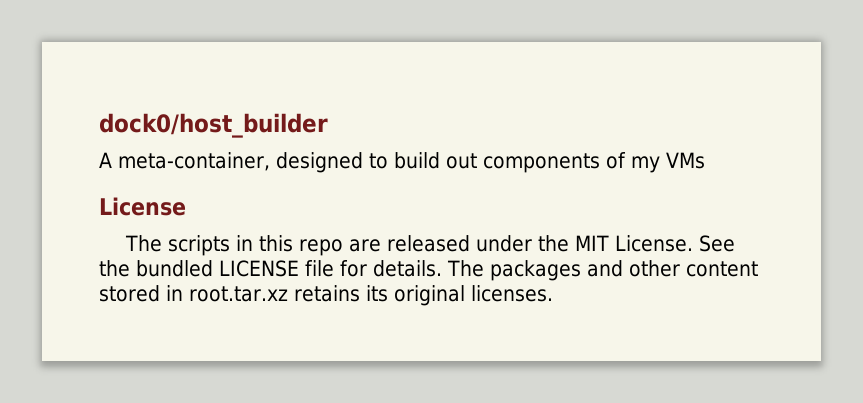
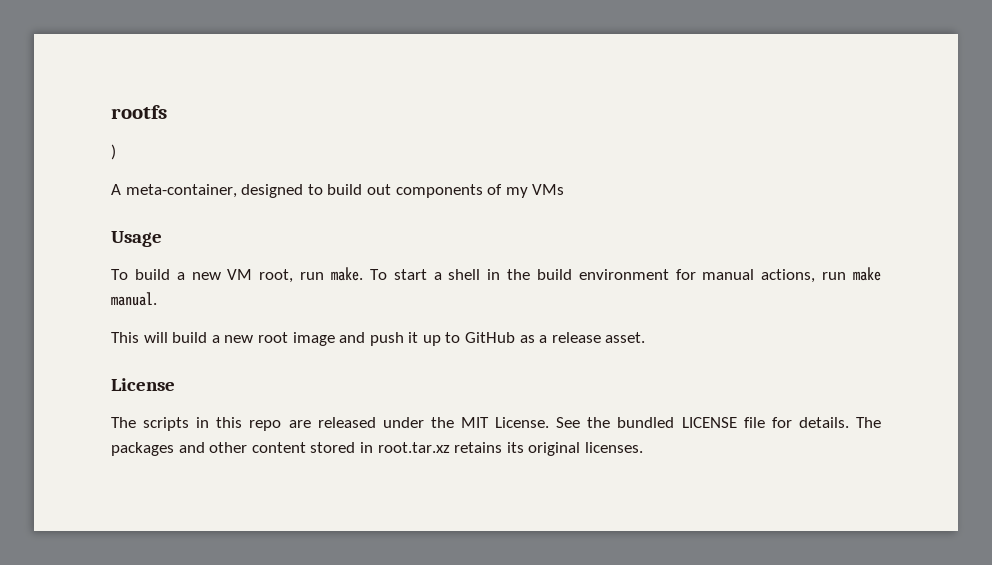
- dock0/host_builder
+ rootfs
+ )
+ Usage
+ To build a new VM root, run make. To start a shell in the build environment for manual actions, run make manual.
+ This will build a new root image and push it up to GitHub as a release asset.

